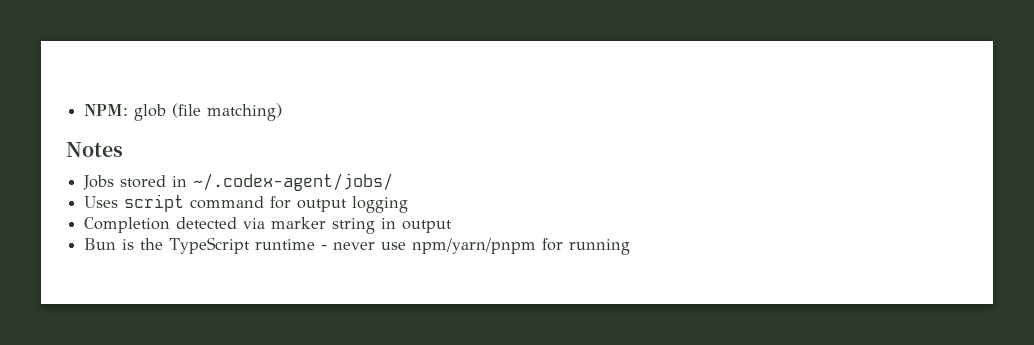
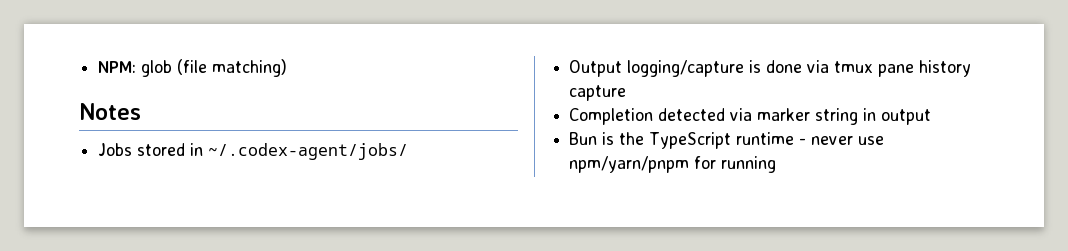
- Uses script command for output logging
+ Output logging/capture is done via tmux pane history capture

